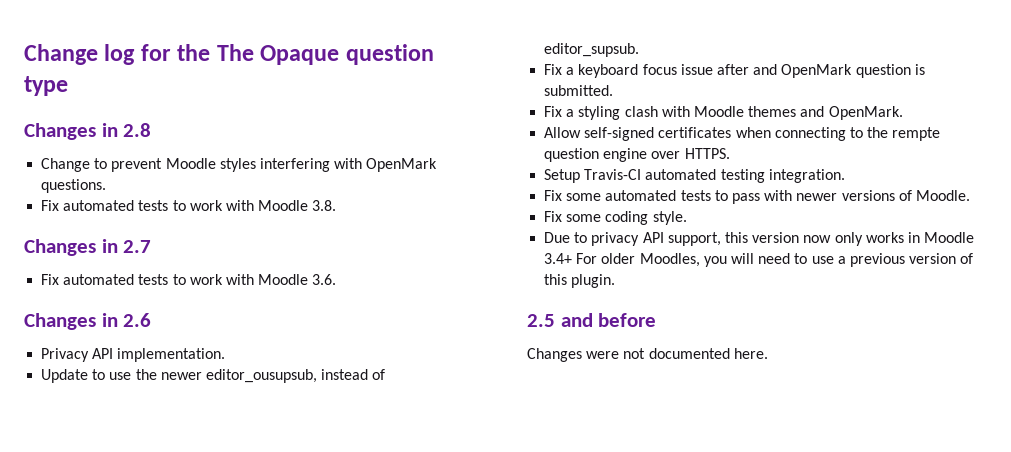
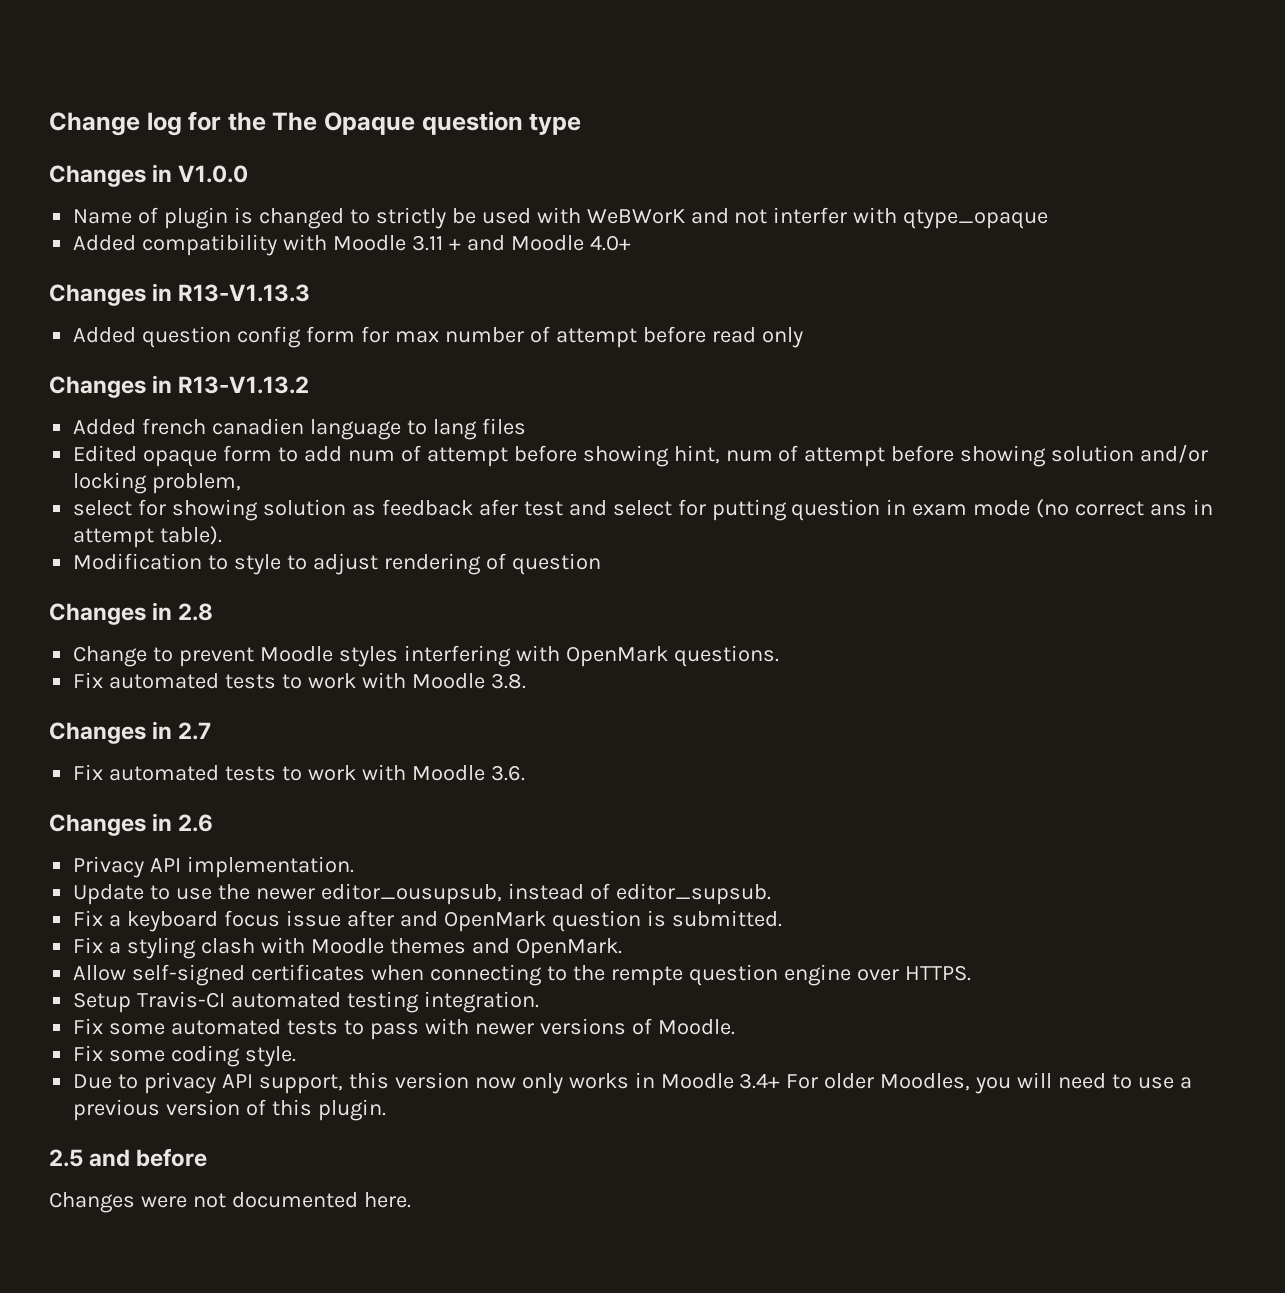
+ Changes in V1.0.0
+ Name of plugin is changed to strictly be used with WeBWorK and not interfer with qtype_opaque
+ Added compatibility with Moodle 3.11 + and Moodle 4.0+
+ Changes in R13-V1.13.3
+ Added question config form for max number of attempt before read only
+ Changes in R13-V1.13.2
+ Added french canadien language to lang files
+ Edited opaque form to add num of attempt before showing hint, num of attempt before showing solution and/or locking problem,
+ select for showing solution as feedback afer test and select for putting question in exam mode (no correct ans in attempt table).
+ Modification to style to adjust rendering of question

